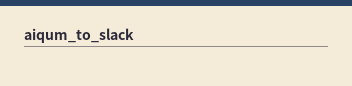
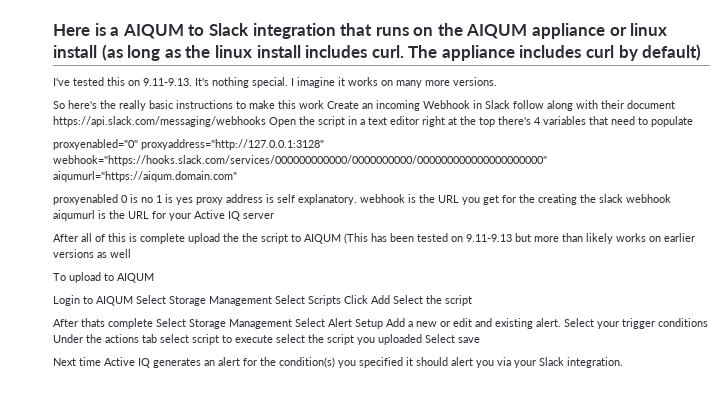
- aiqum_to_slack
+ Here is a AIQUM to Slack integration that runs on the AIQUM appliance or linux install (as long as the linux install includes curl. The appliance includes curl by default)
+ I've tested this on 9.11-9.13. It's nothing special. I imagine it works on many more versions.
+ So here's the really basic instructions to make this work Create an incoming Webhook in Slack follow along with their document https://api.slack.com/messaging/webhooks Open the script in a text editor right at the top there's 4 variables that need to populate
+ proxyenabled="0" proxyaddress="http://127.0.0.1:3128" webhook="https://hooks.slack.com/services/000000000000/0000000000/000000000000000000000" aiqumurl="https://aiqum.domain.com"
+ proxyenabled 0 is no 1 is yes proxy address is self explanatory. webhook is the URL you get for the creating the slack webhook aiqumurl is the URL for your Active IQ server
+ After all of this is complete upload the the script to AIQUM (This has been tested on 9.11-9.13 but more than likely works on earlier versions as well
+ To upload to AIQUM
+ Login to AIQUM Select Storage Management Select Scripts Click Add Select the script
+ After thats complete Select Storage Management Select Alert Setup Add a new or edit and existing alert. Select your trigger conditions Under the actions tab select script to execute select the script you uploaded Select save
+ Next time Active IQ generates an alert for the condition(s) you specified it should alert you via your Slack integration.

